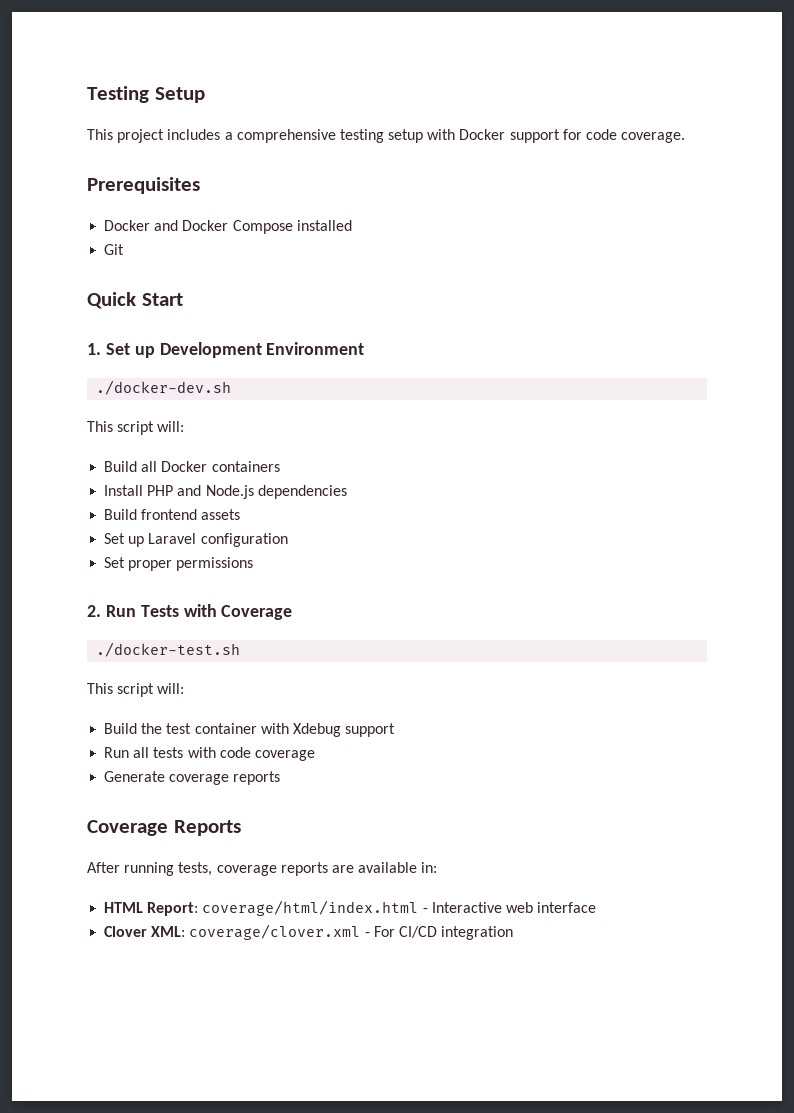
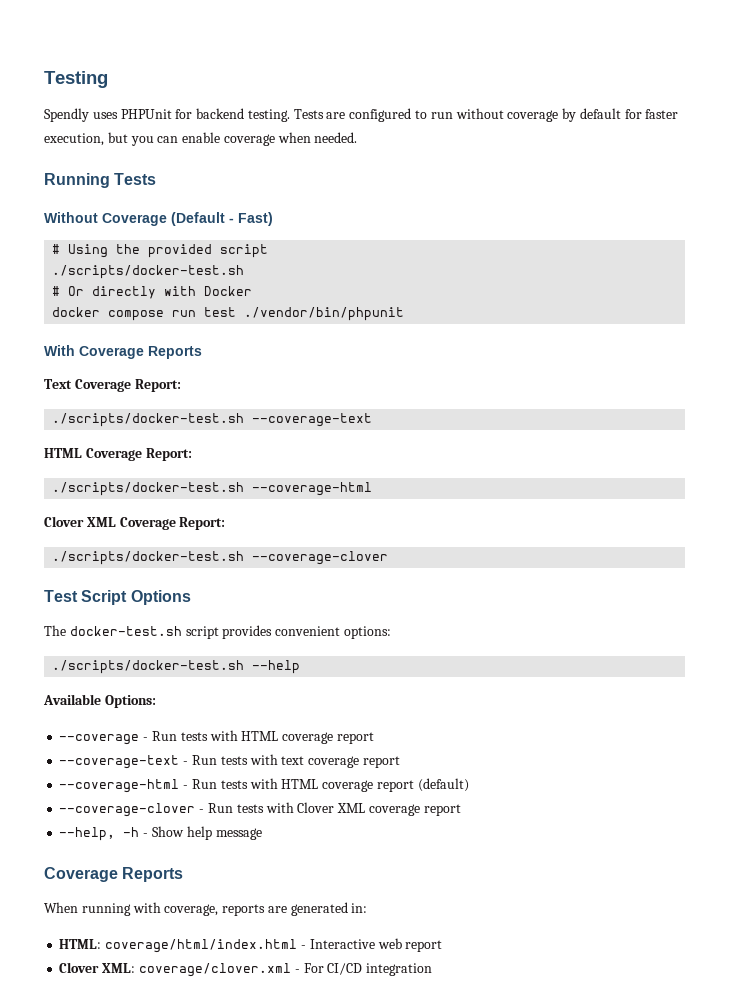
- Testing Setup
- This project includes a comprehensive testing setup with Docker support for code coverage.
- Prerequisites
- Docker and Docker Compose installed
- Git
- Quick Start
- 1. Set up Development Environment
- ./docker-dev.sh
- This script will:
- Build all Docker containers
- Install PHP and Node.js dependencies
- Build frontend assets
- Set up Laravel configuration
- Set proper permissions
- 2. Run Tests with Coverage
- ./docker-test.sh
- This script will:
- Build the test container with Xdebug support
- Run all tests with code coverage
- Generate coverage reports
+ Testing
+ Spendly uses PHPUnit for backend testing. Tests are configured to run without coverage by default for faster execution, but you can enable coverage when needed.
+ Running Tests
+ Without Coverage (Default - Fast)
+ # Using the provided script
+ ./scripts/docker-test.sh
+ # Or directly with Docker
+ docker compose run test ./vendor/bin/phpunit
+ With Coverage Reports
+ Text Coverage Report:
+ ./scripts/docker-test.sh --coverage-text
+ HTML Coverage Report:
+ ./scripts/docker-test.sh --coverage-html
+ Clover XML Coverage Report:
+ ./scripts/docker-test.sh --coverage-clover
+ Test Script Options
+ The docker-test.sh script provides convenient options:
+ ./scripts/docker-test.sh --help
+ Available Options:
+ --coverage - Run tests with HTML coverage report
+ --coverage-text - Run tests with text coverage report
+ --coverage-html - Run tests with HTML coverage report (default)
+ --coverage-clover - Run tests with Clover XML coverage report
+ --help, -h - Show help message
  Coverage Reports
- After running tests, coverage reports are available in:
+ When running with coverage, reports are generated in:
- HTML Report: coverage/html/index.html - Interactive web interface
+ HTML: coverage/html/index.html - Interactive web report

